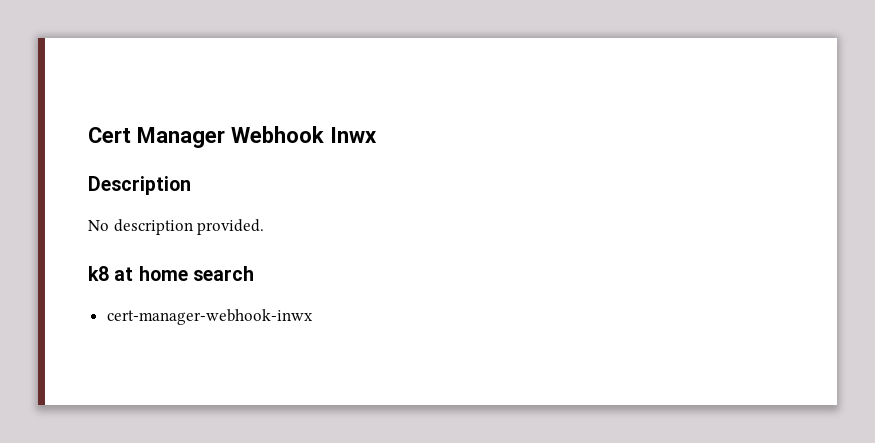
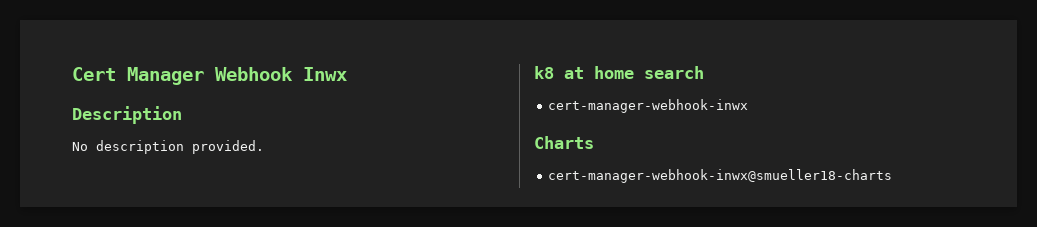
+ Charts
+ cert-manager-webhook-inwx@smueller18-charts

